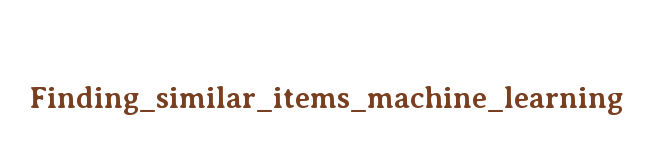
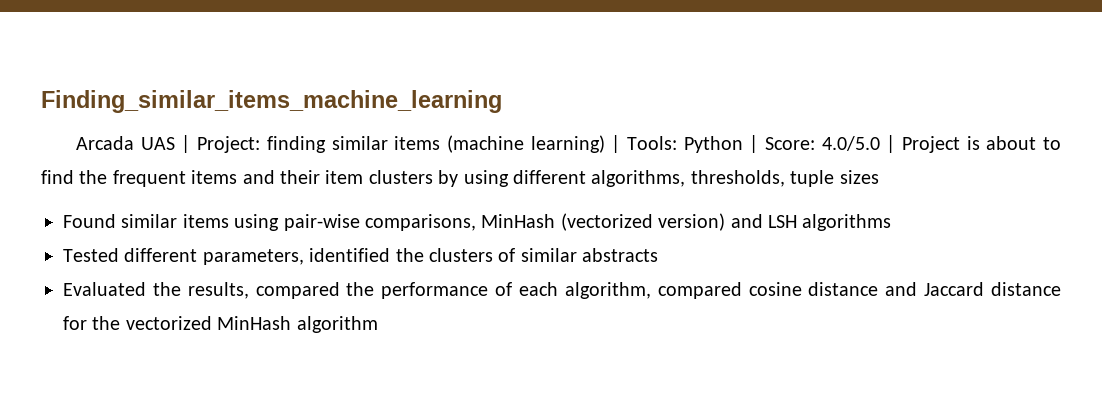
+ Arcada UAS | Project: finding similar items (machine learning) | Tools: Python | Score: 4.0/5.0 | Project is about to find the frequent items and their item clusters by using different algorithms, thresholds, tuple sizes
+ Found similar items using pair-wise comparisons, MinHash (vectorized version) and LSH algorithms
+ Tested different parameters, identified the clusters of similar abstracts
+ Evaluated the results, compared the performance of each algorithm, compared cosine distance and Jaccard distance for the vectorized MinHash algorithm

